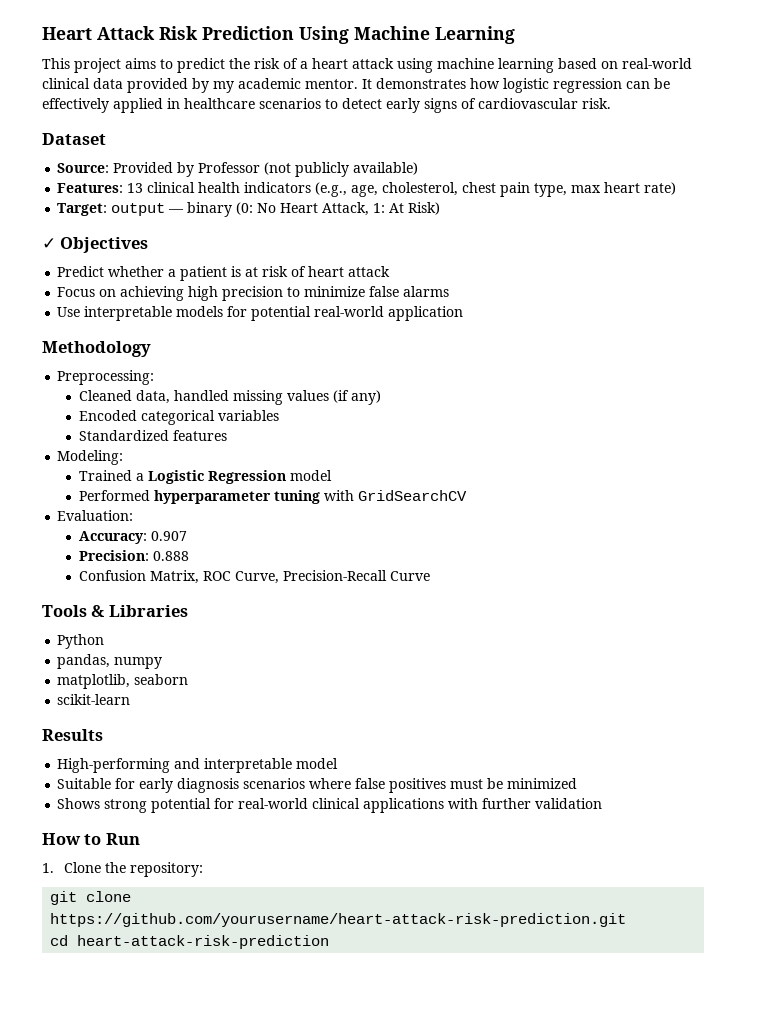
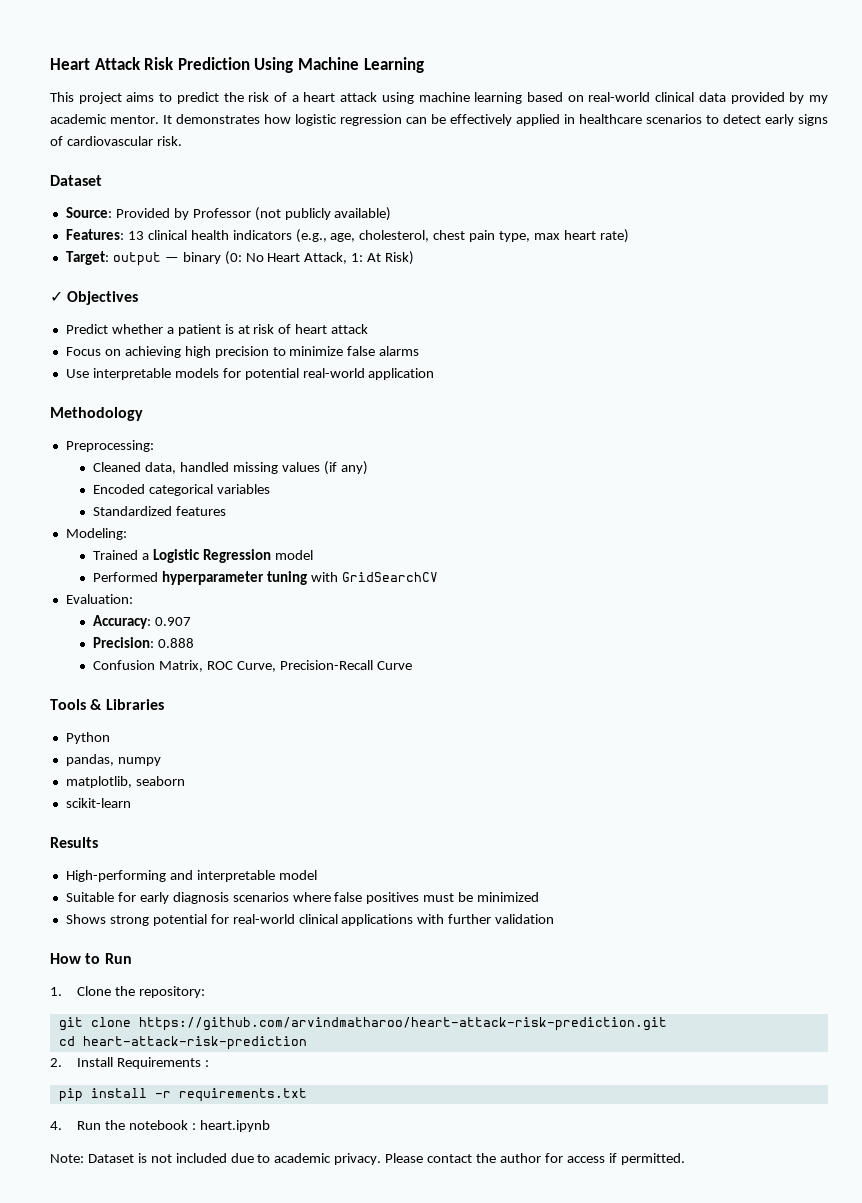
- git clone https://github.com/yourusername/heart-attack-risk-prediction.git
+ git clone https://github.com/arvindmatharoo/heart-attack-risk-prediction.git
+ 2. Install Requirements :
+ pip install -r requirements.txt
+ 4. Run the notebook : heart.ipynb
+ Note: Dataset is not included due to academic privacy. Please contact the author for access if permitted.

